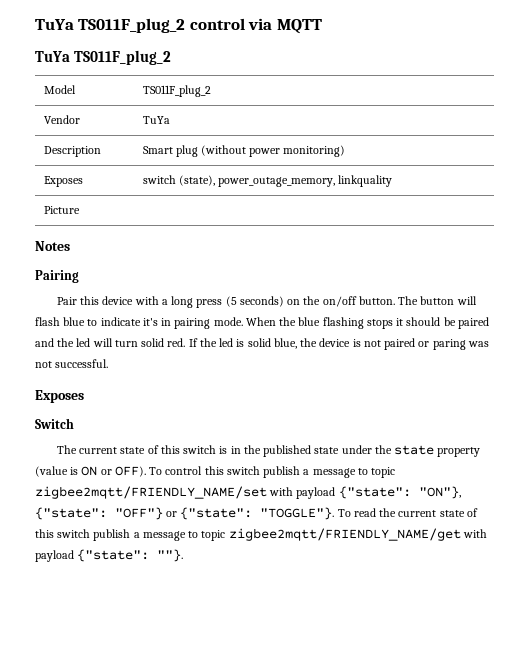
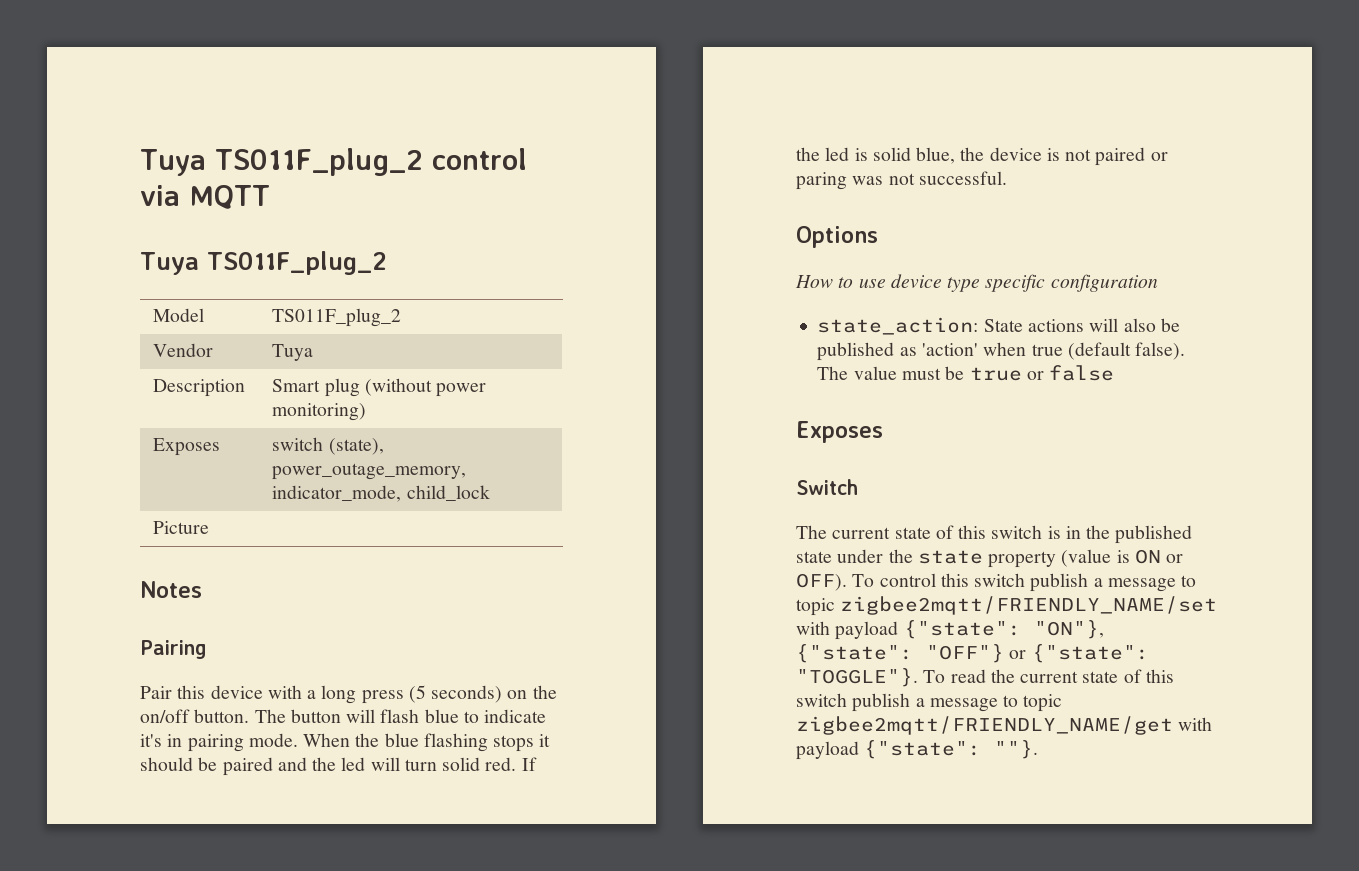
- TuYa TS011F_plug_2 control via MQTT
- TuYa TS011F_plug_2
+ Tuya TS011F_plug_2 control via MQTT
+ Tuya TS011F_plug_2
- Vendor | TuYa
+ Vendor | Tuya
- Exposes | switch (state), power_outage_memory, linkquality
+ Exposes | switch (state), power_outage_memory, indicator_mode, child_lock
+ Options
+ How to use device type specific configuration
+ state_action: State actions will also be published as 'action' when true (default false). The value must be true or false

